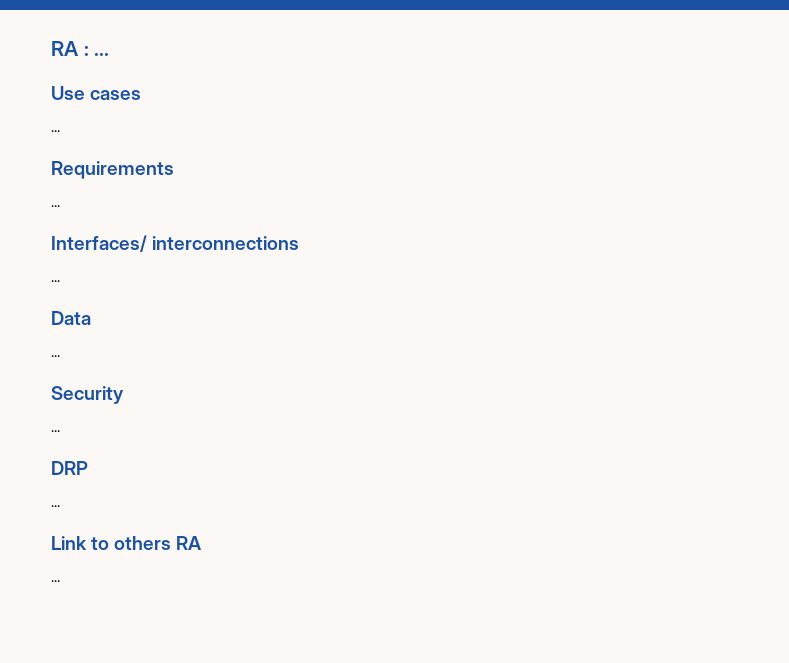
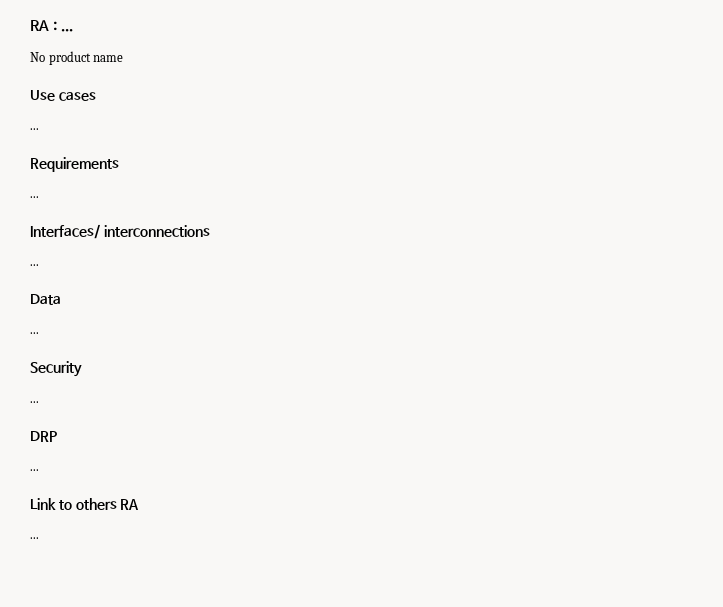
+ No product name

